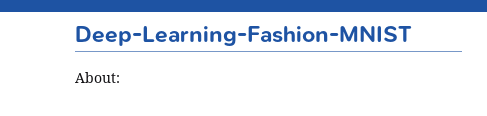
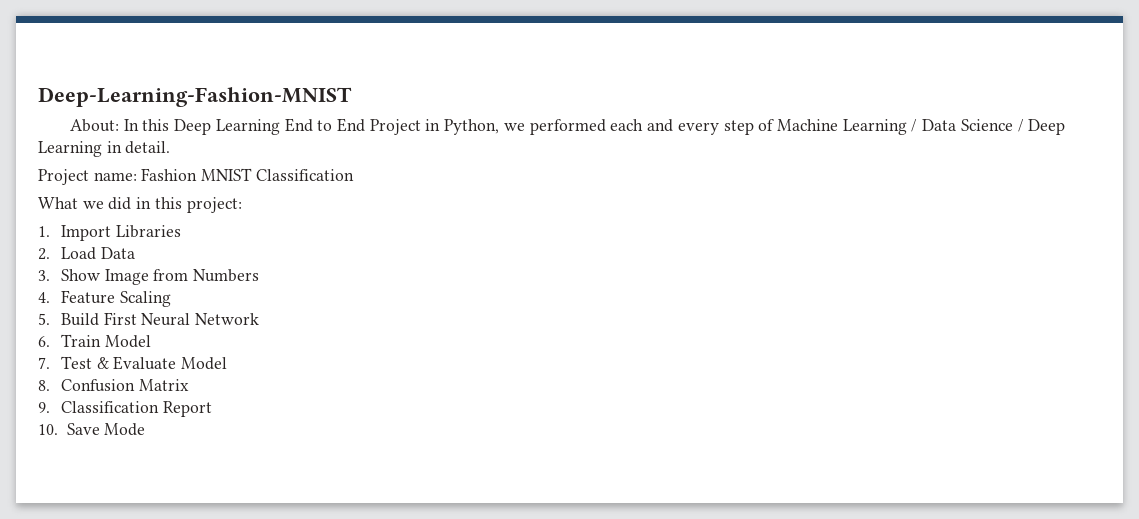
- About:
+ About: In this Deep Learning End to End Project in Python, we performed each and every step of Machine Learning / Data Science / Deep Learning in detail.
+ Project name: Fashion MNIST Classification
+ What we did in this project:
+ 1. Import Libraries
+ 2. Load Data
+ 3. Show Image from Numbers
+ 4. Feature Scaling
+ 5. Build First Neural Network
+ 6. Train Model
+ 7. Test & Evaluate Model
+ 8. Confusion Matrix
+ 9. Classification Report
+ 10. Save Mode

